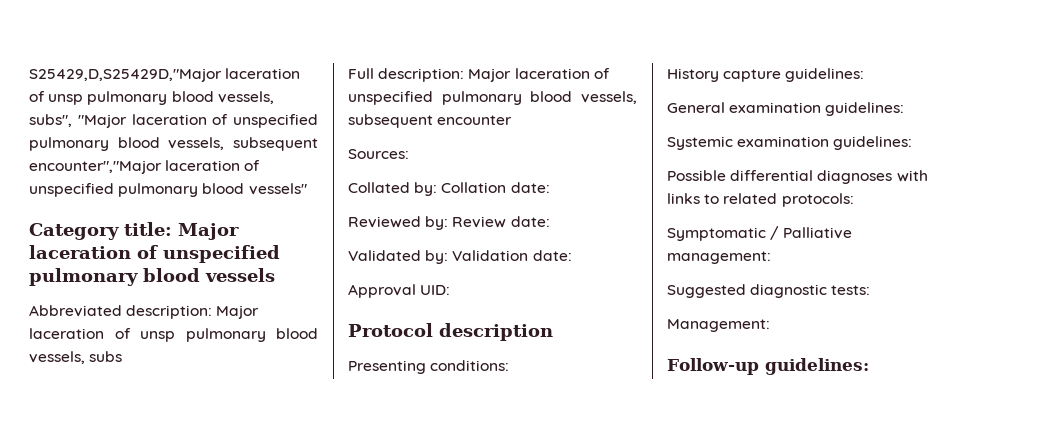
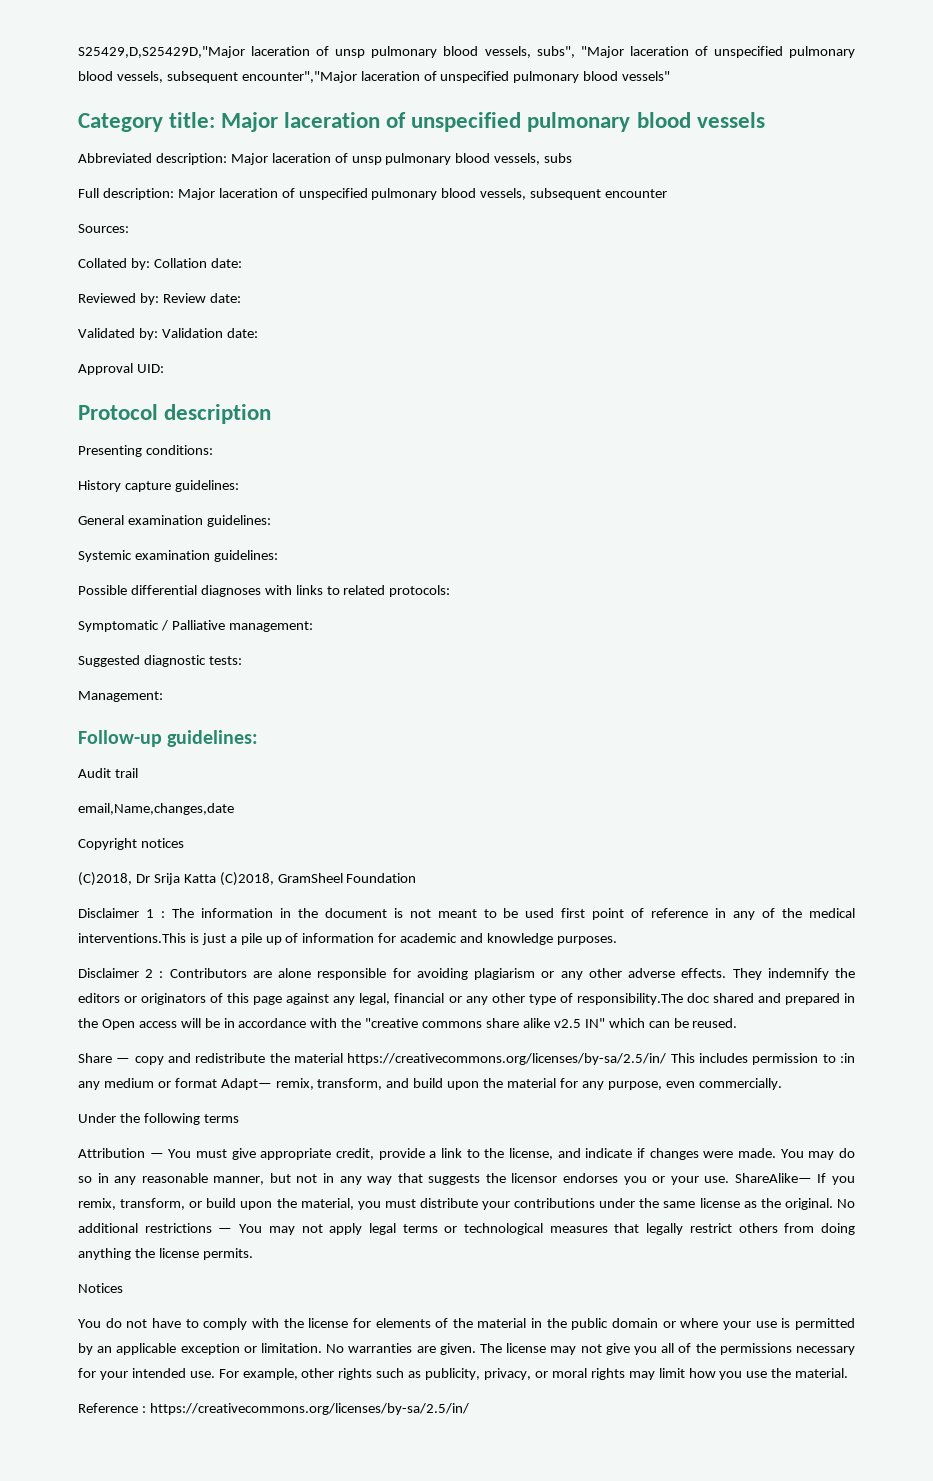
+ Audit trail
+ email,Name,changes,date
+ Copyright notices
+ (C)2018, Dr Srija Katta (C)2018, GramSheel Foundation
+ Disclaimer 1 : The information in the document is not meant to be used first point of reference in any of the medical interventions.This is just a pile up of information for academic and knowledge purposes.
+ Disclaimer 2 : Contributors are alone responsible for avoiding plagiarism or any other adverse effects. They indemnify the editors or originators of this page against any legal, financial or any other type of responsibility.The doc shared and prepared in the Open access will be in accordance with the "creative commons share alike v2.5 IN" which can be reused.
+ Share — copy and redistribute the material https://creativecommons.org/licenses/by-sa/2.5/in/ This includes permission to :in any medium or format Adapt— remix, transform, and build upon the material for any purpose, even commercially.
+ Under the following terms
+ Attribution — You must give appropriate credit, provide a link to the license, and indicate if changes were made. You may do so in any reasonable manner, but not in any way that suggests the licensor endorses you or your use. ShareAlike— If you remix, transform, or build upon the material, you must distribute your contributions under the same license as the original. No additional restrictions — You may not apply legal terms or technological measures that legally restrict others from doing anything the license permits.
+ Notices
+ You do not have to comply with the license for elements of the material in the public domain or where your use is permitted by an applicable exception or limitation. No warranties are given. The license may not give you all of the permissions necessary for your intended use. For example, other rights such as publicity, privacy, or moral rights may limit how you use the material.
+ Reference : https://creativecommons.org/licenses/by-sa/2.5/in/

